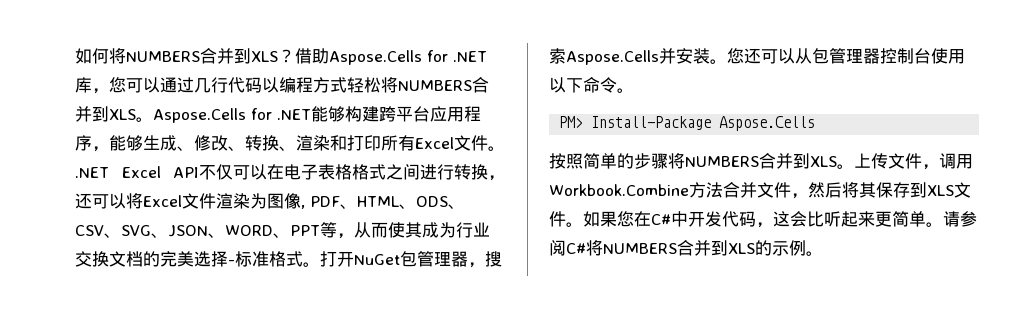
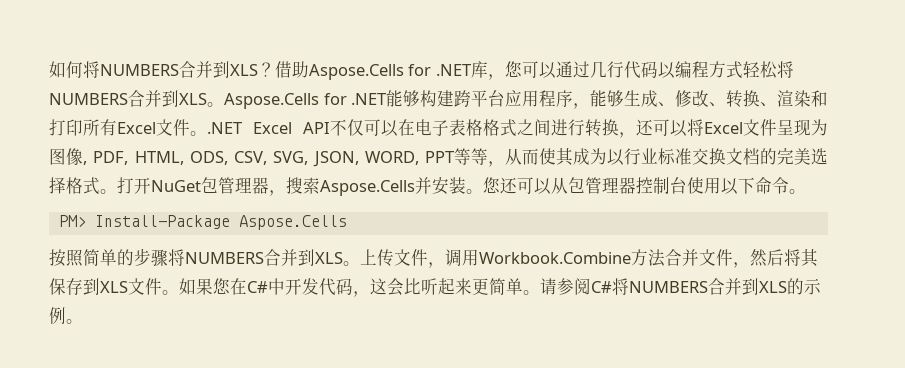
- Aspose.Cells for .NET能够构建跨平台应用程序，能够生成、修改、转换、渲染和打印所有Excel文件。.NET Excel API不仅可以在电子表格格式之间进行转换，还可以将Excel文件渲染为图像, PDF、HTML、ODS、CSV、SVG、JSON、WORD、PPT等，从而使其成为行业交换文档的完美选择-标准格式。
+ Aspose.Cells for .NET能够构建跨平台应用程序，能够生成、修改、转换、渲染和打印所有Excel文件。.NET Excel API不仅可以在电子表格格式之间进行转换，还可以将Excel文件呈现为图像, PDF, HTML, ODS, CSV, SVG, JSON, WORD, PPT等等，从而使其成为以行业标准交换文档的完美选择格式。

